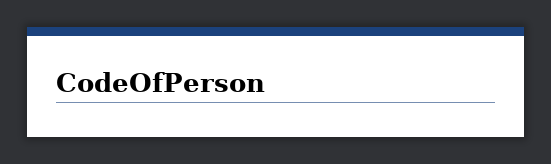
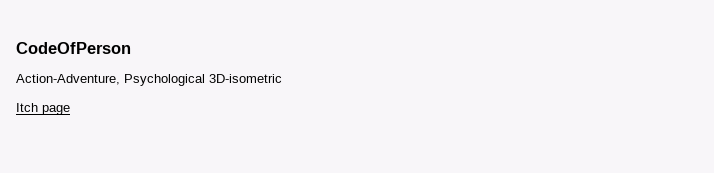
+ Action-Adventure, Psychological 3D-isometric
+ Itch page

